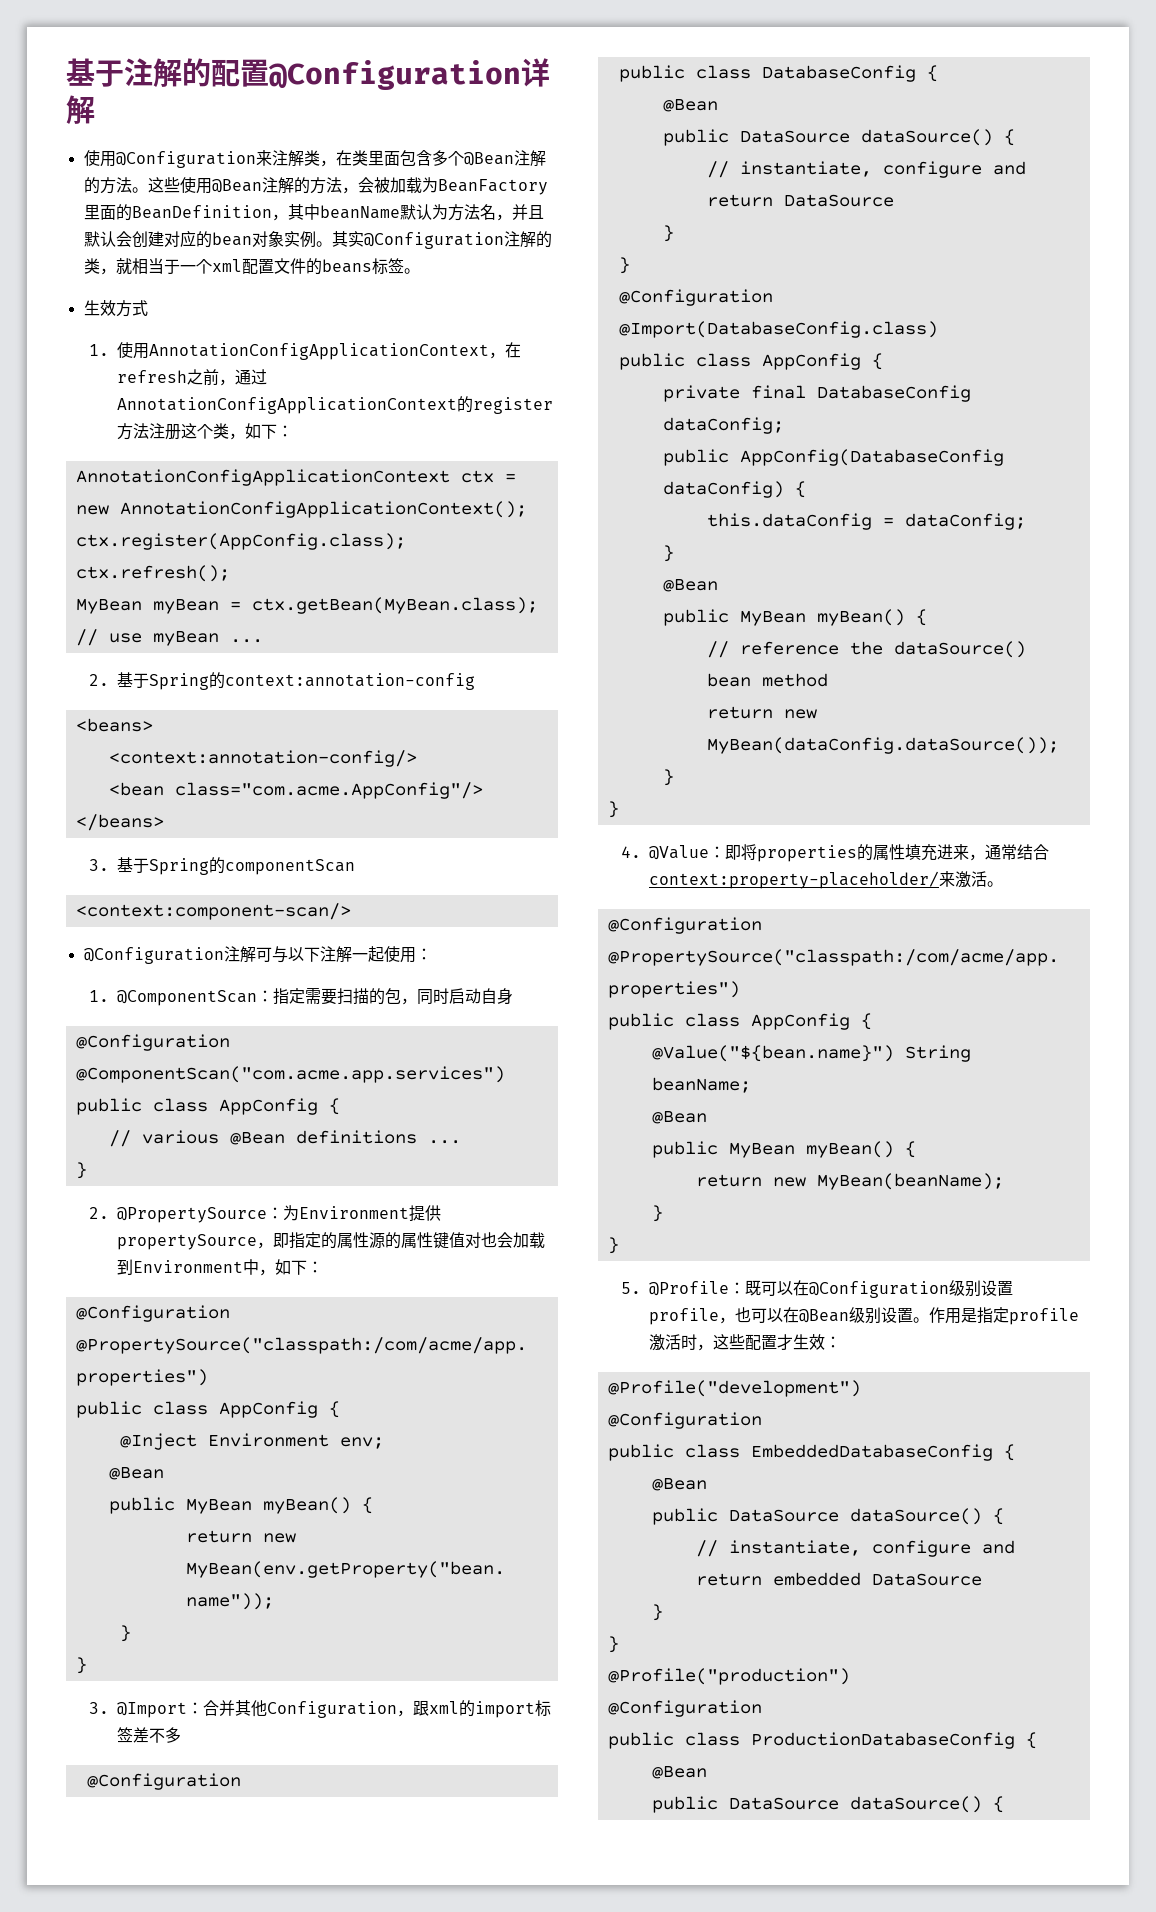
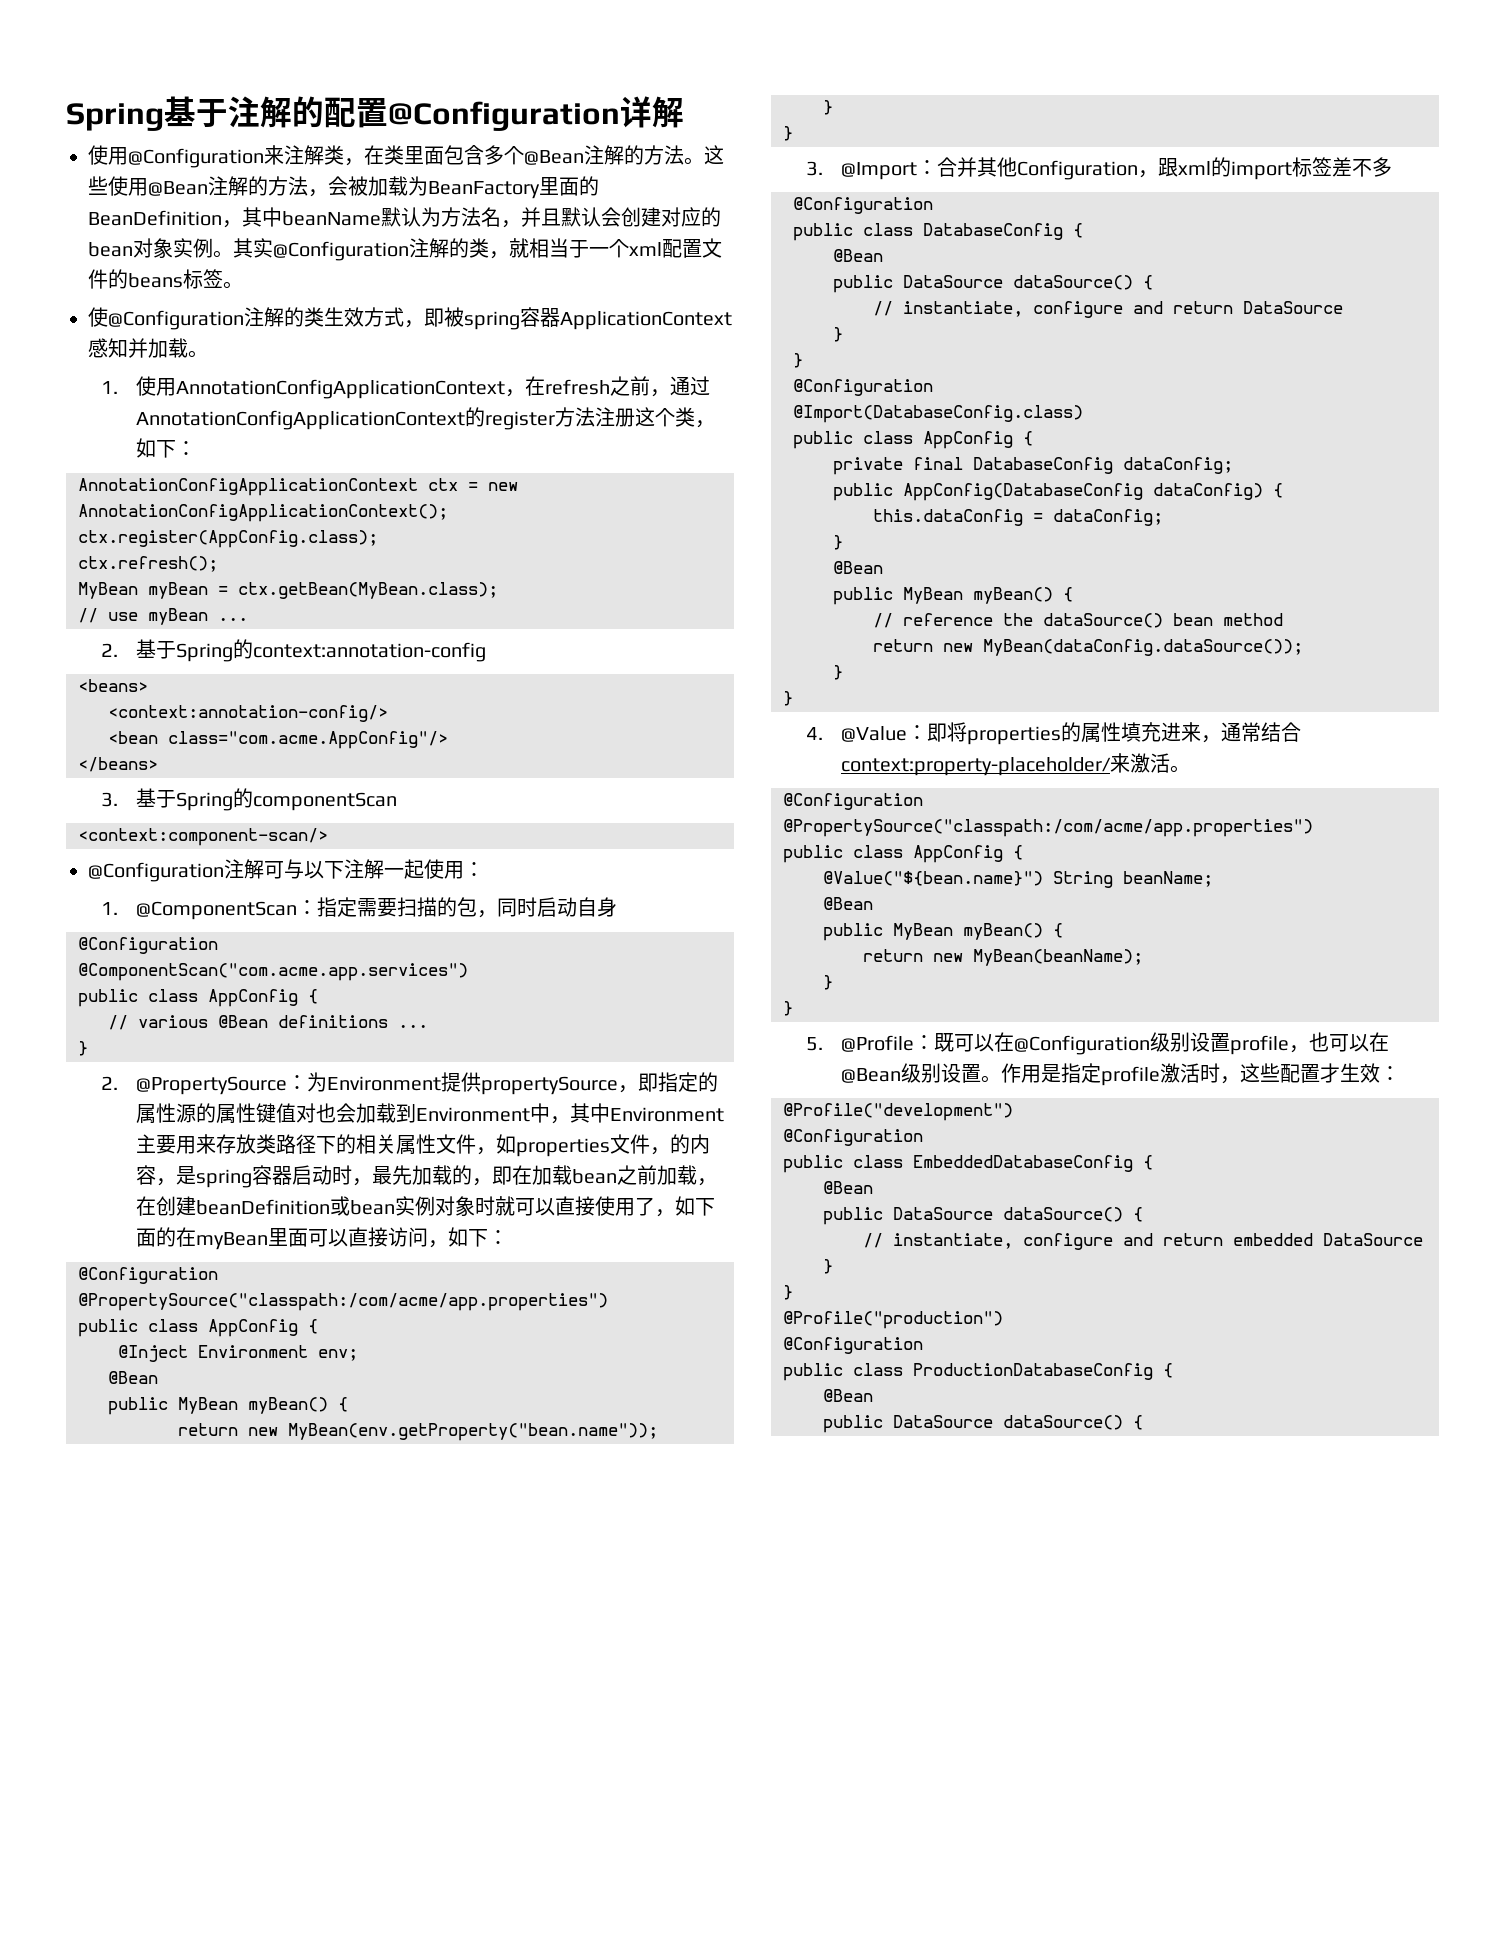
- 基于注解的配置@Configuration详解
+ Spring基于注解的配置@Configuration详解
- 生效方式
+ 使@Configuration注解的类生效方式，即被spring容器ApplicationContext感知并加载。
- 2. @PropertySource：为Environment提供propertySource，即指定的属性源的属性键值对也会加载到Environment中，如下：
+ 2. @PropertySource：为Environment提供propertySource，即指定的属性源的属性键值对也会加载到Environment中，其中Environment主要用来存放类路径下的相关属性文件，如properties文件，的内容，是spring容器启动时，最先加载的，即在加载bean之前加载，在创建beanDefinition或bean实例对象时就可以直接使用了，如下面的在myBean里面可以直接访问，如下：

